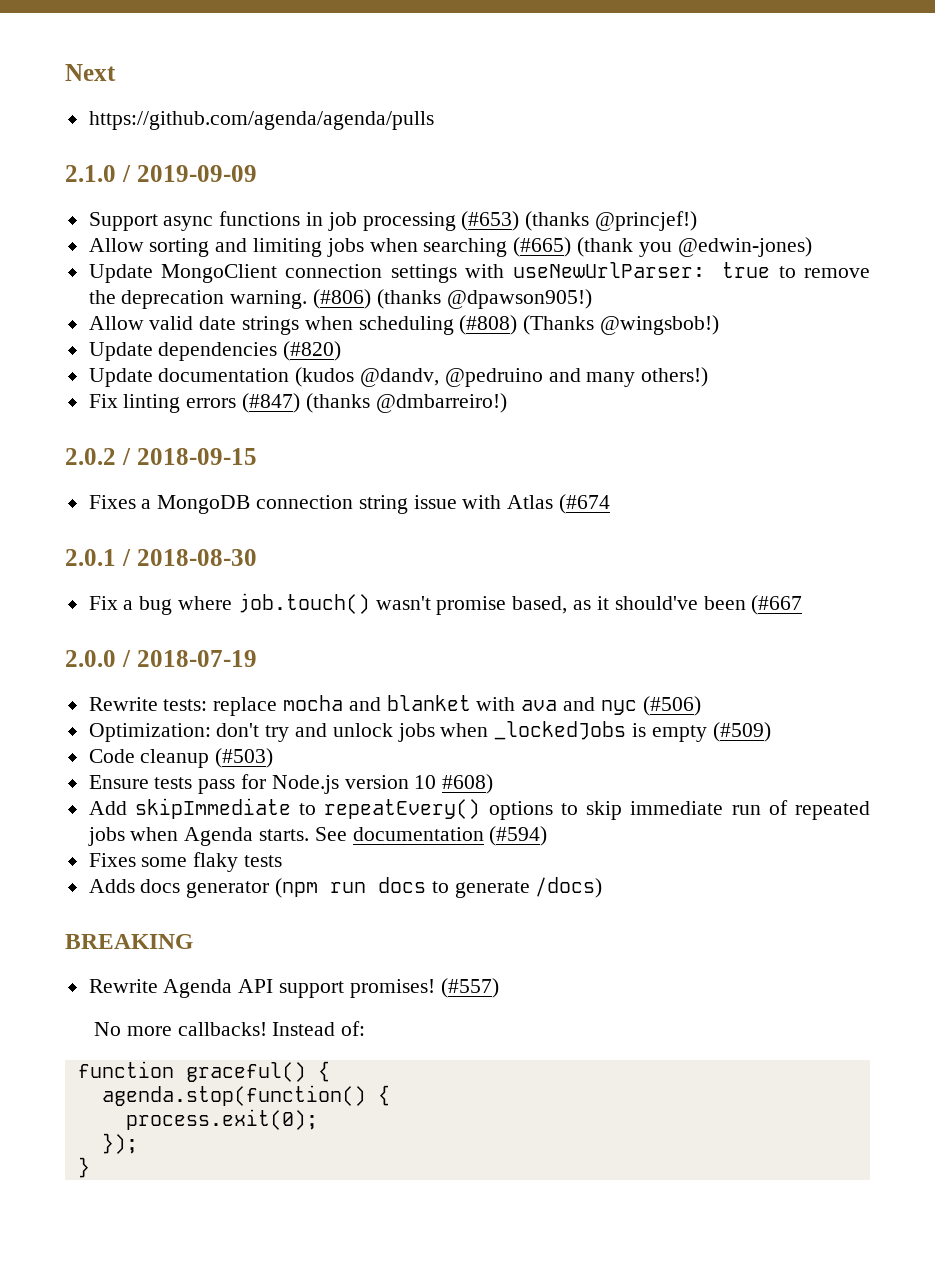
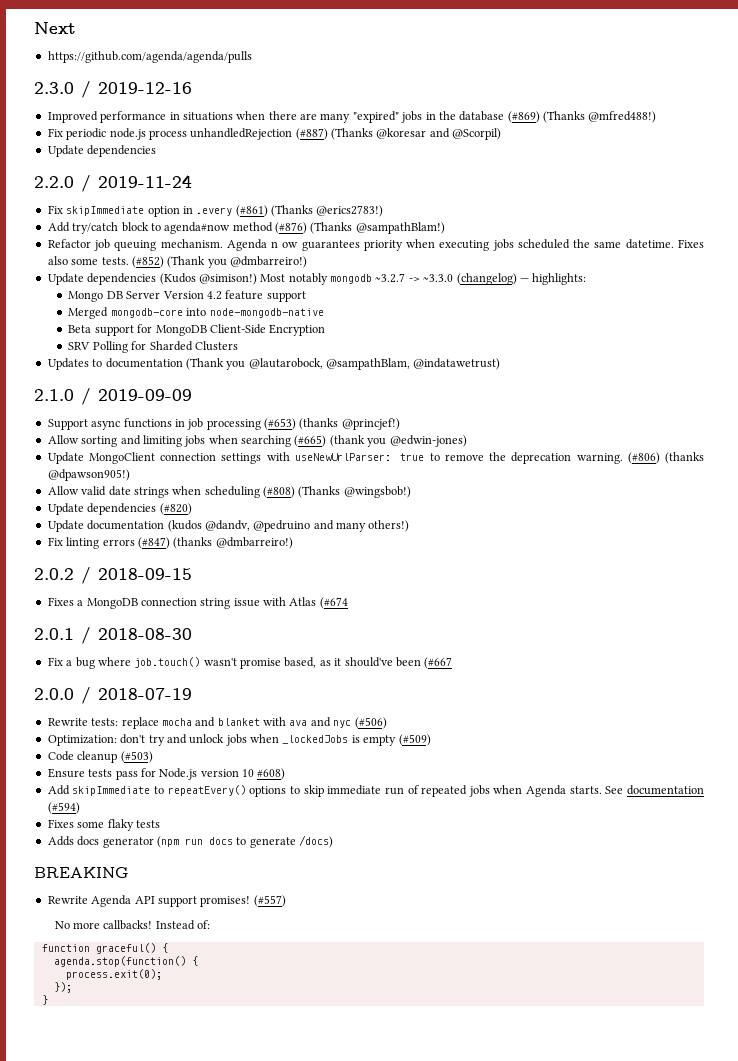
+ 2.3.0 / 2019-12-16
+ Improved performance in situations when there are many "expired" jobs in the database (#869) (Thanks @mfred488!)
+ Fix periodic node.js process unhandledRejection (#887) (Thanks @koresar and @Scorpil)
+ Update dependencies
+ 2.2.0 / 2019-11-24
+ Fix skipImmediate option in .every (#861) (Thanks @erics2783!)
+ Add try/catch block to agenda#now method (#876) (Thanks @sampathBlam!)
+ Refactor job queuing mechanism. Agenda n ow guarantees priority when executing jobs scheduled the same datetime. Fixes also some tests. (#852) (Thank you @dmbarreiro!)
+ Update dependencies (Kudos @simison!) Most notably mongodb ~3.2.7 -> ~3.3.0 (changelog) — highlights:
+ Mongo DB Server Version 4.2 feature support
+ Merged mongodb-core into node-mongodb-native
+ Beta support for MongoDB Client-Side Encryption
+ SRV Polling for Sharded Clusters
+ Updates to documentation (Thank you @lautarobock, @sampathBlam, @indatawetrust)

